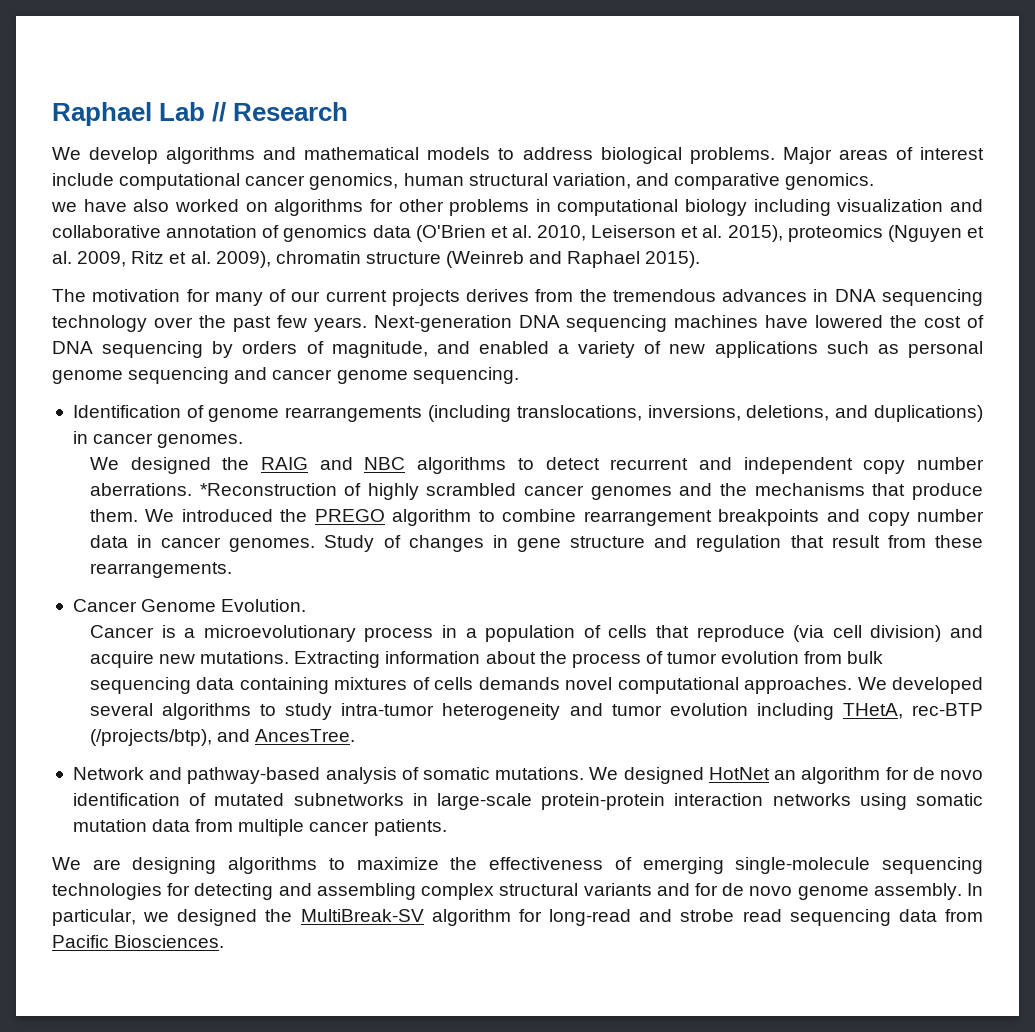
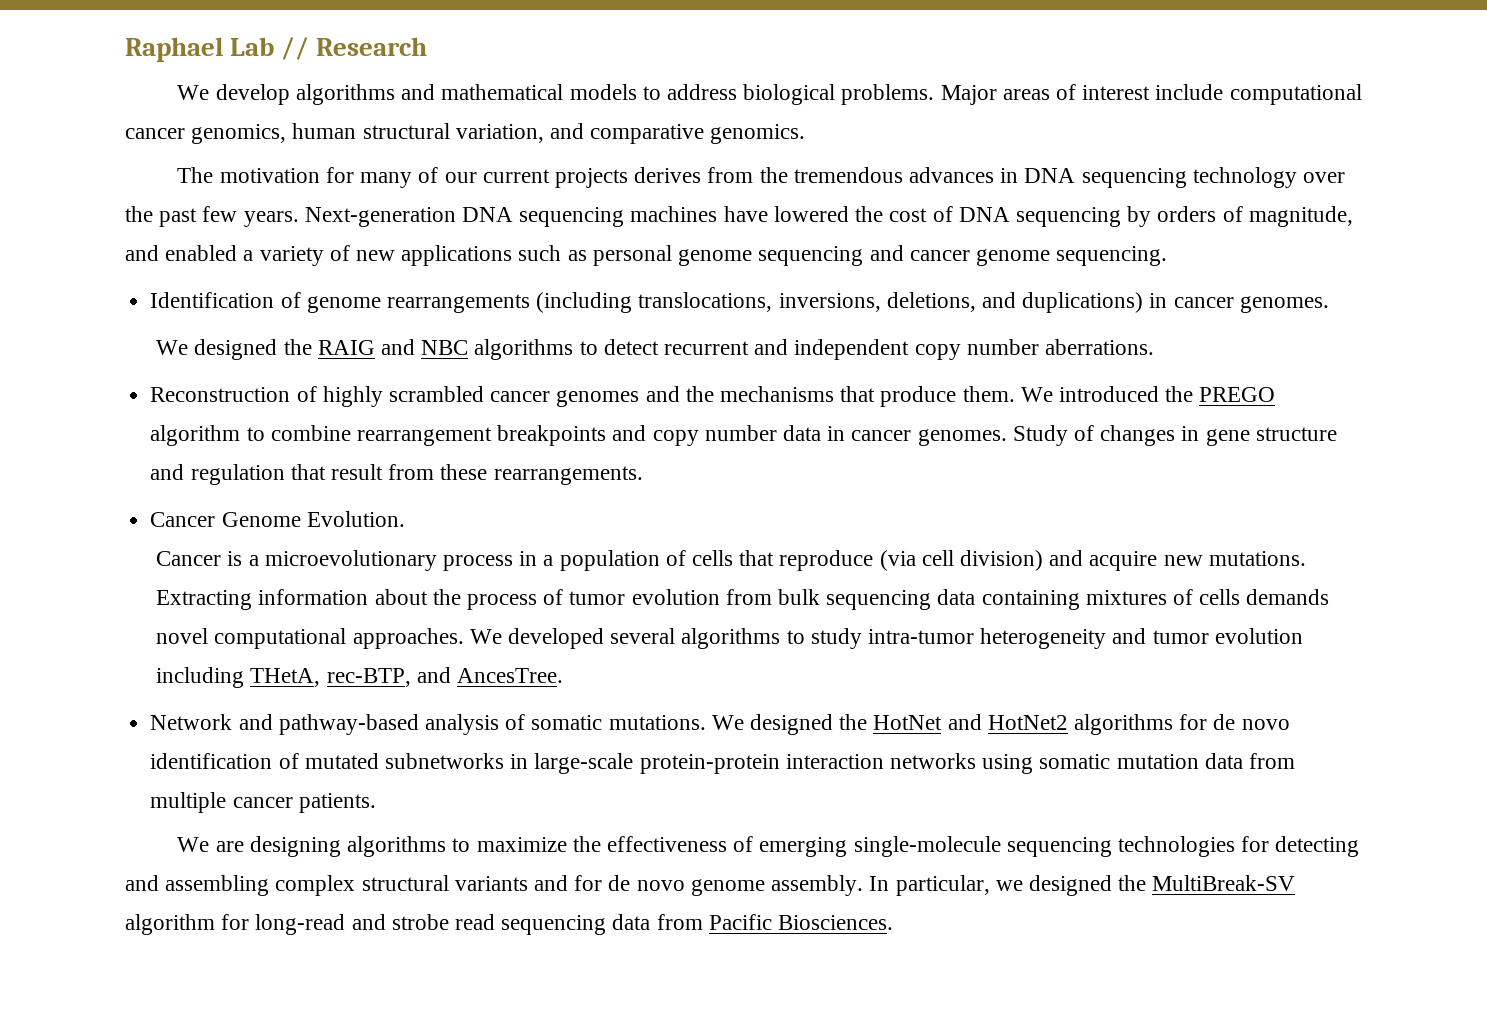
- we have also worked on algorithms for other problems in computational biology including visualization and collaborative annotation of genomics data (O'Brien et al. 2010, Leiserson et al. 2015), proteomics (Nguyen et al. 2009, Ritz et al. 2009), chromatin structure (Weinreb and Raphael 2015).
- We designed the RAIG and NBC algorithms to detect recurrent and independent copy number aberrations. *Reconstruction of highly scrambled cancer genomes and the mechanisms that produce them.
+ We designed the RAIG and NBC algorithms to detect recurrent and independent copy number aberrations.
+ Reconstruction of highly scrambled cancer genomes and the mechanisms that produce them.
- We developed several algorithms to study intra-tumor heterogeneity and tumor evolution including THetA, rec-BTP (/projects/btp), and AncesTree.
+ We developed several algorithms to study intra-tumor heterogeneity and tumor evolution including THetA, rec-BTP, and AncesTree.
- We designed HotNet an algorithm for de novo identification of mutated subnetworks in large-scale protein-protein interaction networks using somatic mutation data from multiple cancer patients.
+ We designed the HotNet and HotNet2 algorithms for de novo identification of mutated subnetworks in large-scale protein-protein interaction networks using somatic mutation data from multiple cancer patients.

